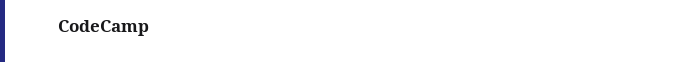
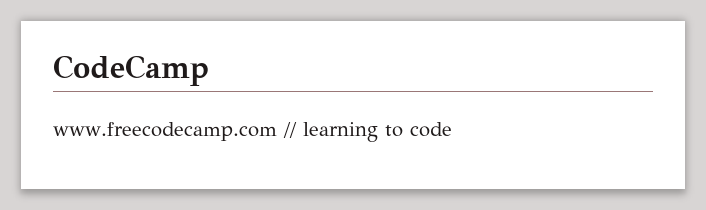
+ www.freecodecamp.com // learning to code

